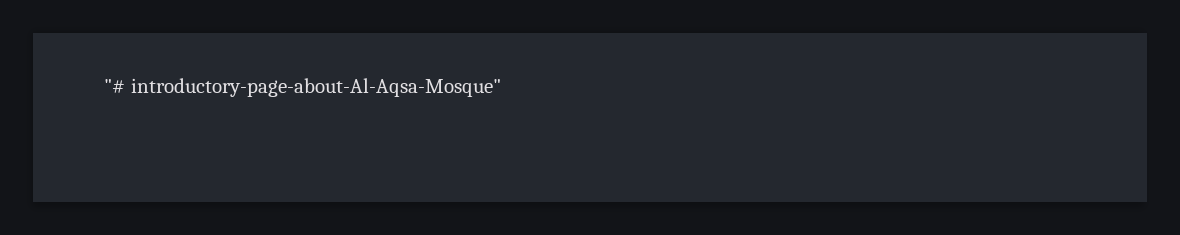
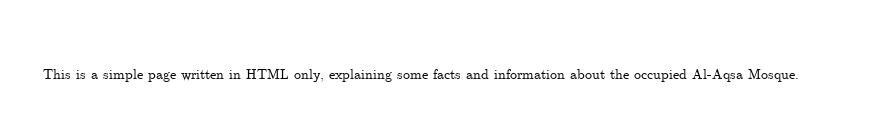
- "# introductory-page-about-Al-Aqsa-Mosque"
+ This is a simple page written in HTML only, explaining some facts and information about the occupied Al-Aqsa Mosque.

